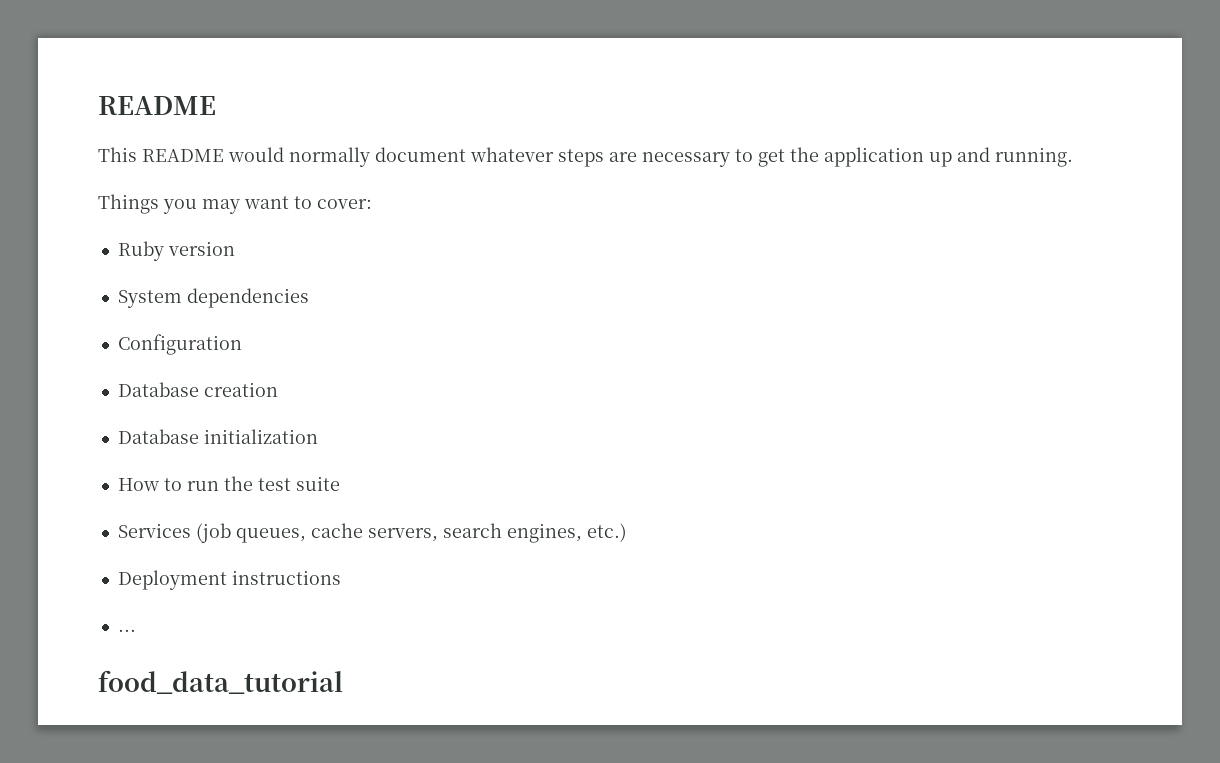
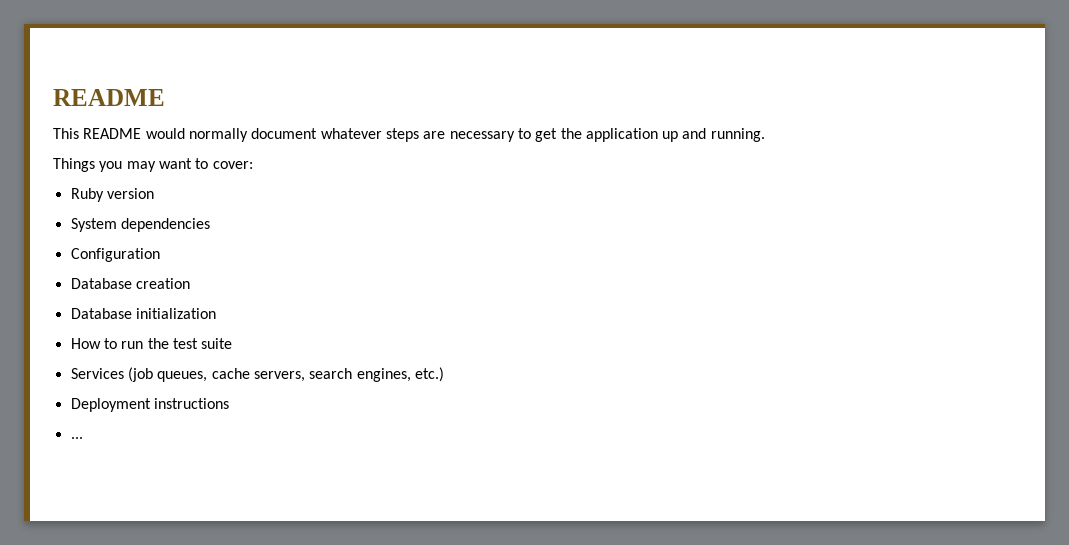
- food_data_tutorial

